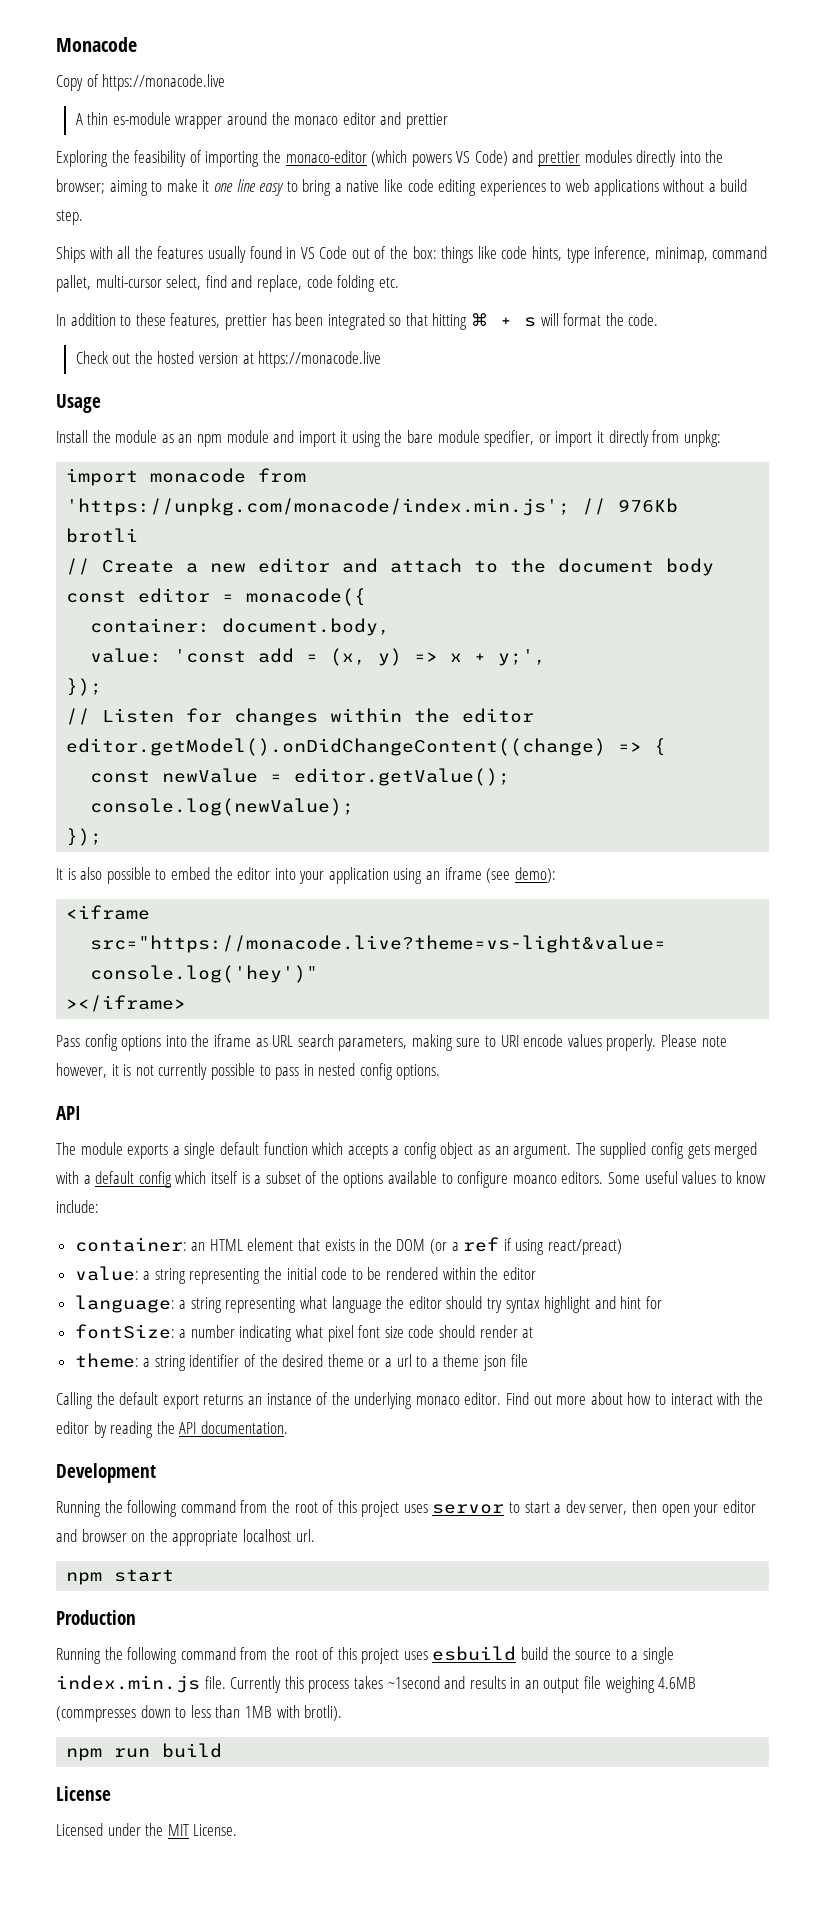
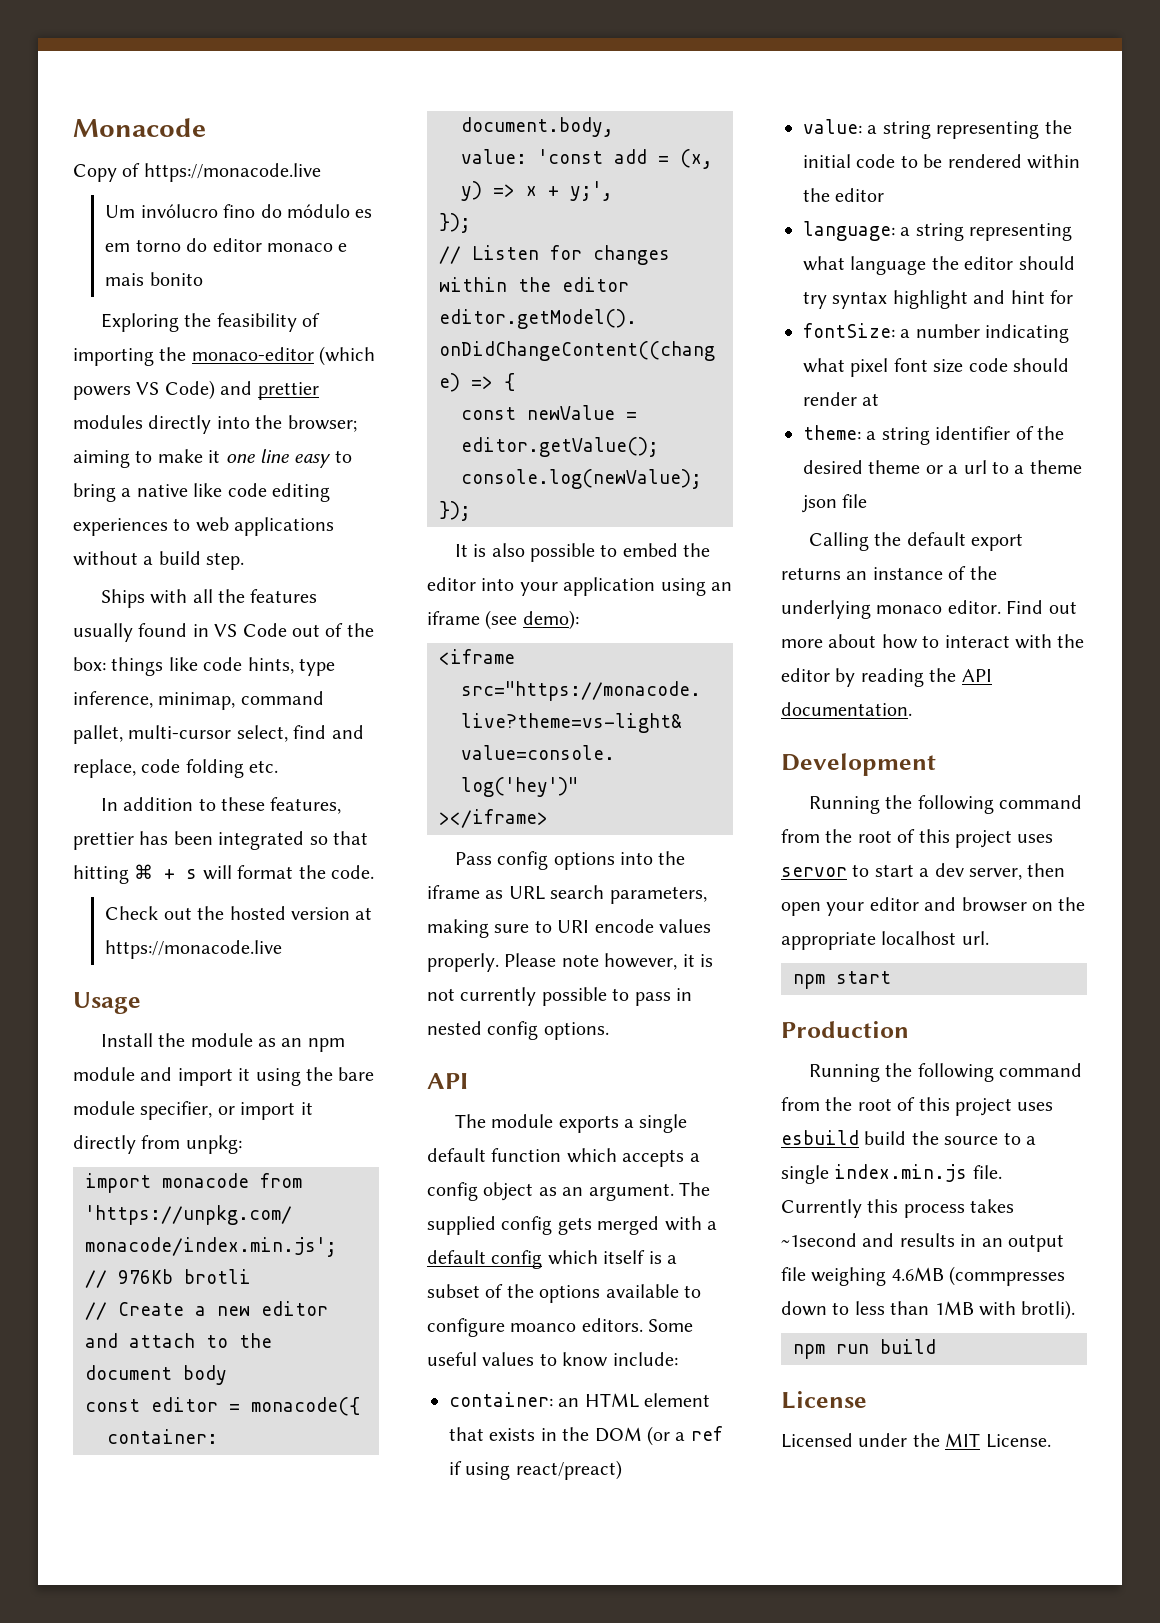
- A thin es-module wrapper around the monaco editor and prettier
+ Um invólucro fino do módulo es em torno do editor monaco e mais bonito

